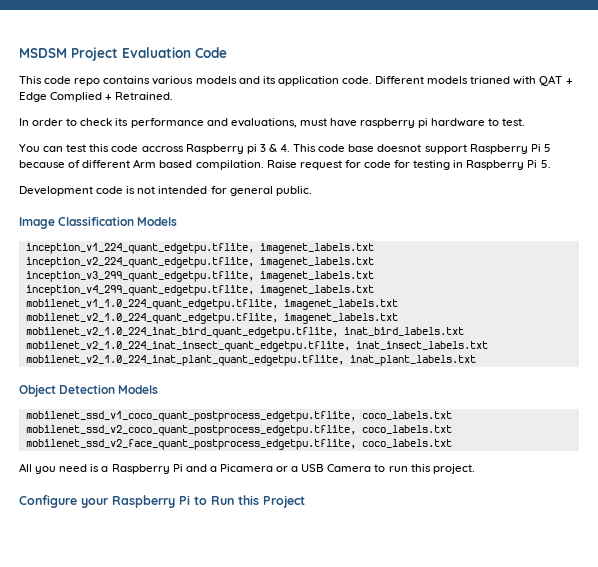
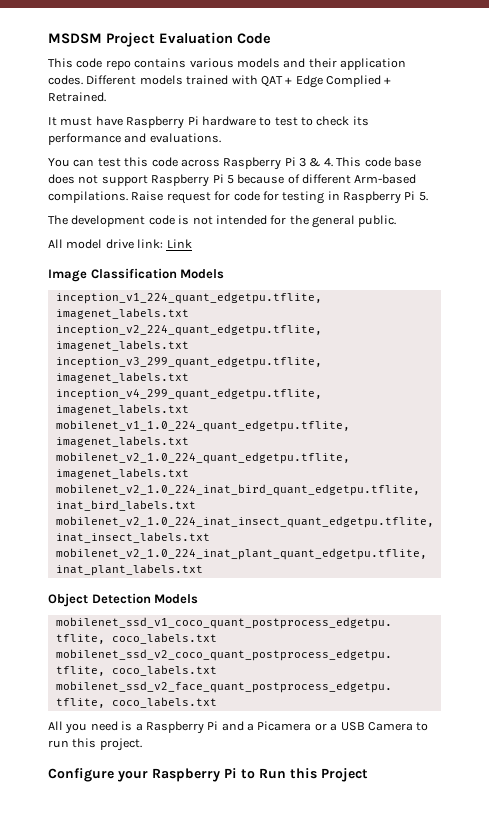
- This code repo contains various models and its application code.
+ This code repo contains various models and their application codes.
- Different models trianed with QAT + Edge Complied + Retrained.
+ Different models trained with QAT + Edge Complied + Retrained.
- In order to check its performance and evaluations, must have raspberry pi hardware to test.
+ It must have Raspberry Pi hardware to test to check its performance and evaluations.
- You can test this code accross Raspberry pi 3 & 4. This code base doesnot support Raspberry Pi 5 because of different Arm based compilation.
+ You can test this code across Raspberry Pi 3 & 4. This code base does not support Raspberry Pi 5 because of different Arm-based compilations.
- Development code is not intended for general public.
+ The development code is not intended for the general public.
+ All model drive link: Link

